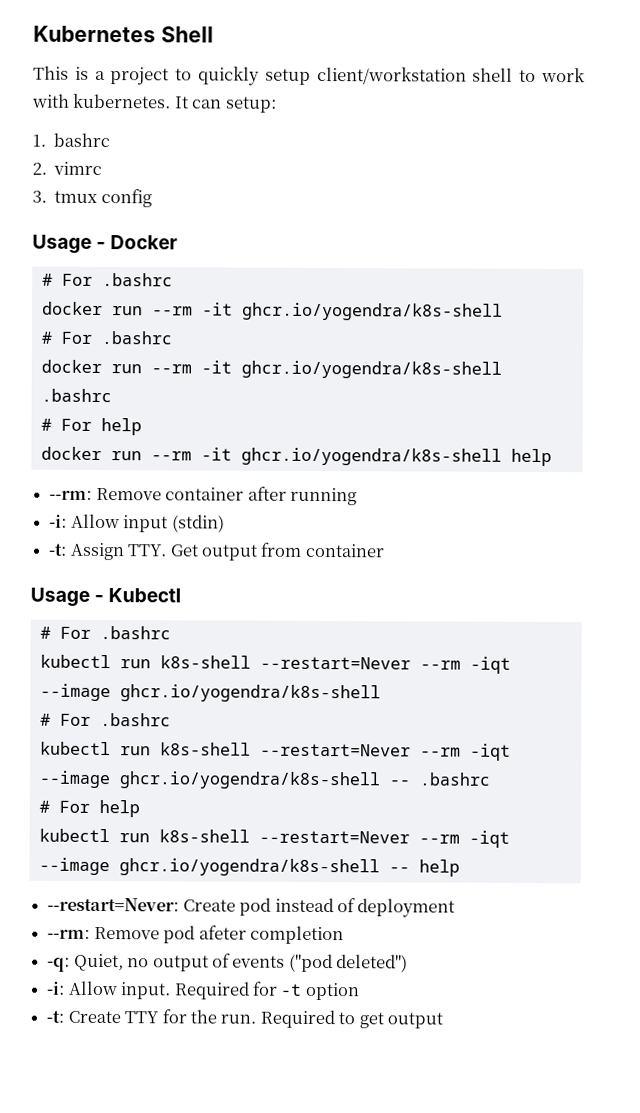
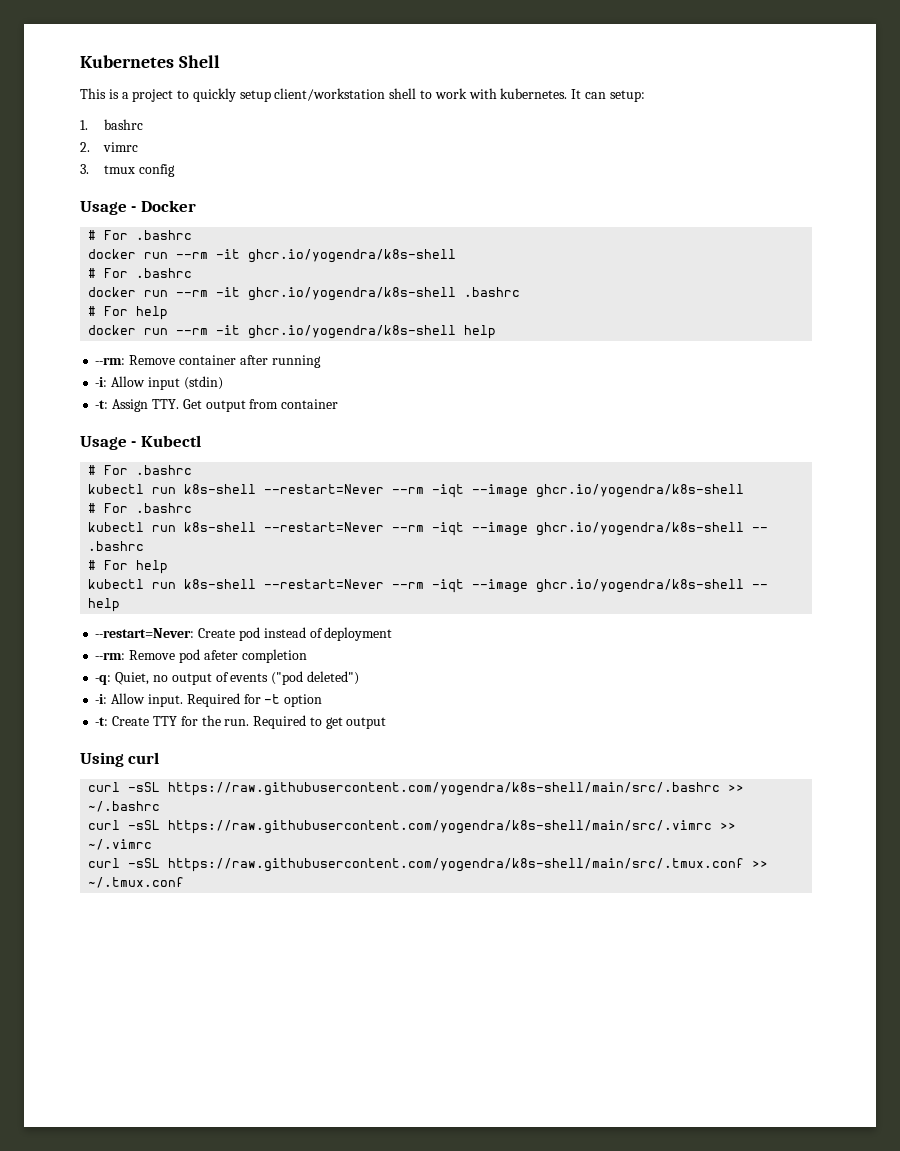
+ Using curl
+ curl -sSL https://raw.githubusercontent.com/yogendra/k8s-shell/main/src/.bashrc >> ~/.bashrc
+ curl -sSL https://raw.githubusercontent.com/yogendra/k8s-shell/main/src/.vimrc >> ~/.vimrc
+ curl -sSL https://raw.githubusercontent.com/yogendra/k8s-shell/main/src/.tmux.conf >> ~/.tmux.conf

